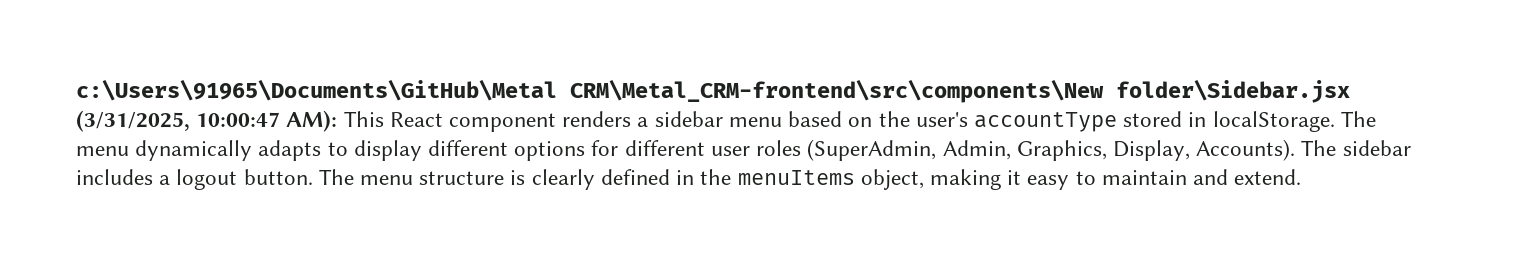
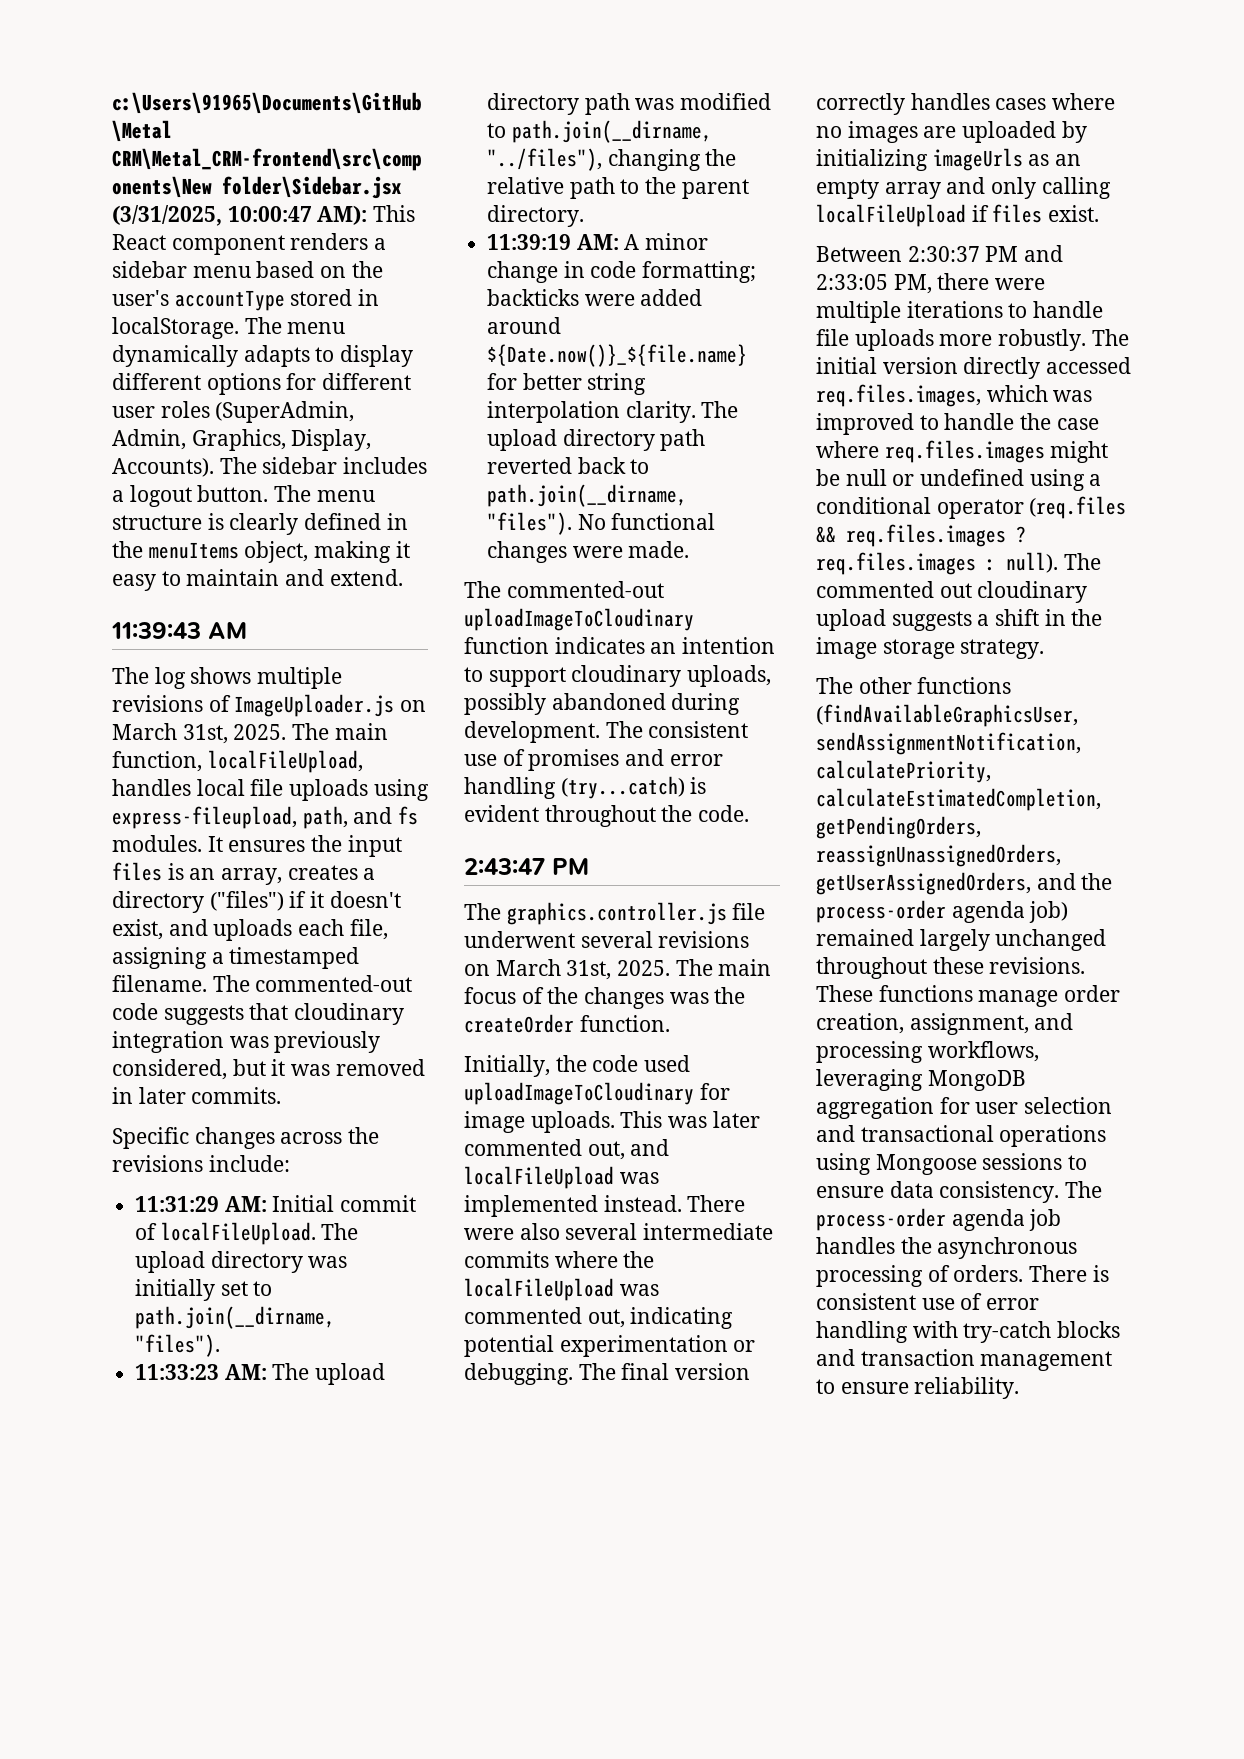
+ 11:39:43 AM
+ The log shows multiple revisions of ImageUploader.js on March 31st, 2025. The main function, localFileUpload, handles local file uploads using express-fileupload, path, and fs modules. It ensures the input files is an array, creates a directory ("files") if it doesn't exist, and uploads each file, assigning a timestamped filename. The commented-out code suggests that cloudinary integration was previously considered, but it was removed in later commits.
+ Specific changes across the revisions include:
+ 11:31:29 AM: Initial commit of localFileUpload. The upload directory was initially set to path.join(__dirname, "files").
+ 11:33:23 AM: The upload directory path was modified to path.join(__dirname, "../files"), changing the relative path to the parent directory.
+ 11:39:19 AM: A minor change in code formatting; backticks were added around ${Date.now()}_${file.name} for better string interpolation clarity. The upload directory path reverted back to path.join(__dirname, "files"). No functional changes were made.
+ The commented-out uploadImageToCloudinary function indicates an intention to support cloudinary uploads, possibly abandoned during development. The consistent use of promises and error handling (try...catch) is evident throughout the code.
+ 2:43:47 PM
+ The graphics.controller.js file underwent several revisions on March 31st, 2025. The main focus of the changes was the createOrder function.
+ Initially, the code used uploadImageToCloudinary for image uploads. This was later commented out, and localFileUpload was implemented instead. There were also several intermediate commits where the localFileUpload was commented out, indicating potential experimentation or debugging. The final version correctly handles cases where no images are uploaded by initializing imageUrls as an empty array and only calling localFileUpload if files exist.
+ Between 2:30:37 PM and 2:33:05 PM, there were multiple iterations to handle file uploads more robustly. The initial version directly accessed req.files.images, which was improved to handle the case where req.files.images might be null or undefined using a conditional operator (req.files && req.files.images ? req.files.images : null). The commented out cloudinary upload suggests a shift in the image storage strategy.
+ The other functions (findAvailableGraphicsUser, sendAssignmentNotification, calculatePriority, calculateEstimatedCompletion, getPendingOrders, reassignUnassignedOrders, getUserAssignedOrders, and the process-order agenda job) remained largely unchanged throughout these revisions. These functions manage order creation, assignment, and processing workflows, leveraging MongoDB aggregation for user selection and transactional operations using Mongoose sessions to ensure data consistency. The process-order agenda job handles the asynchronous processing of orders. There is consistent use of error handling with try-catch blocks and transaction management to ensure reliability.

